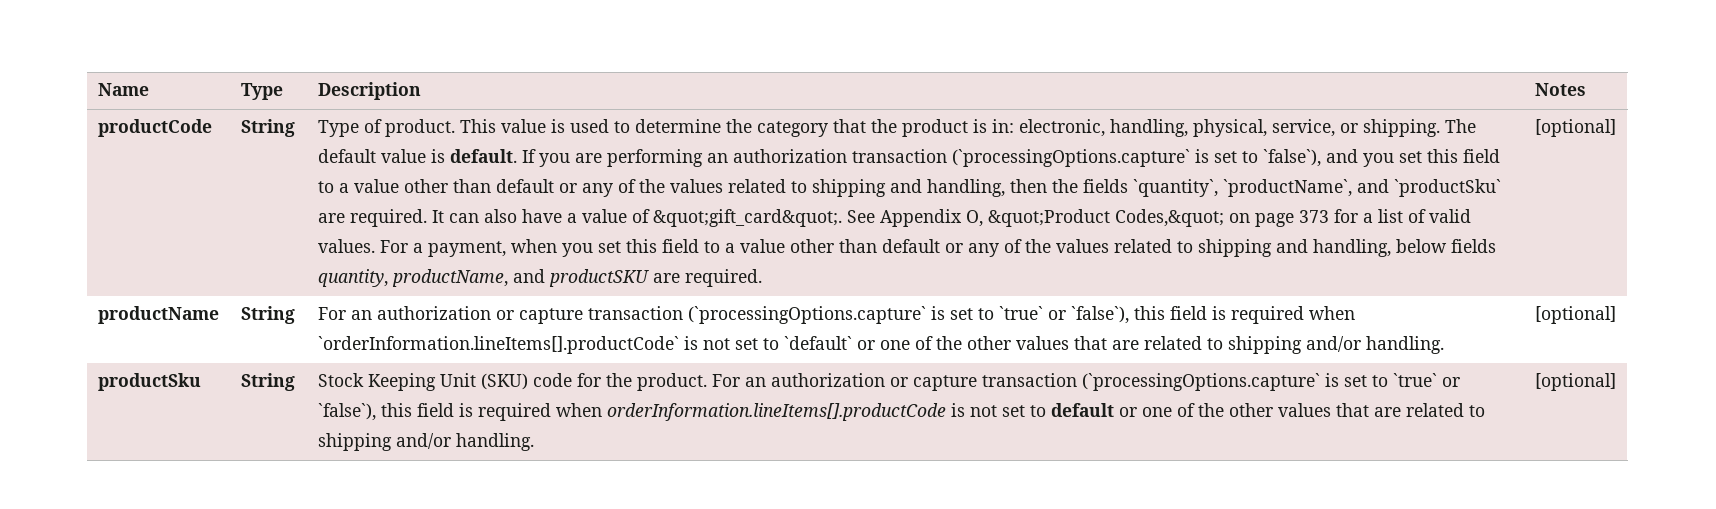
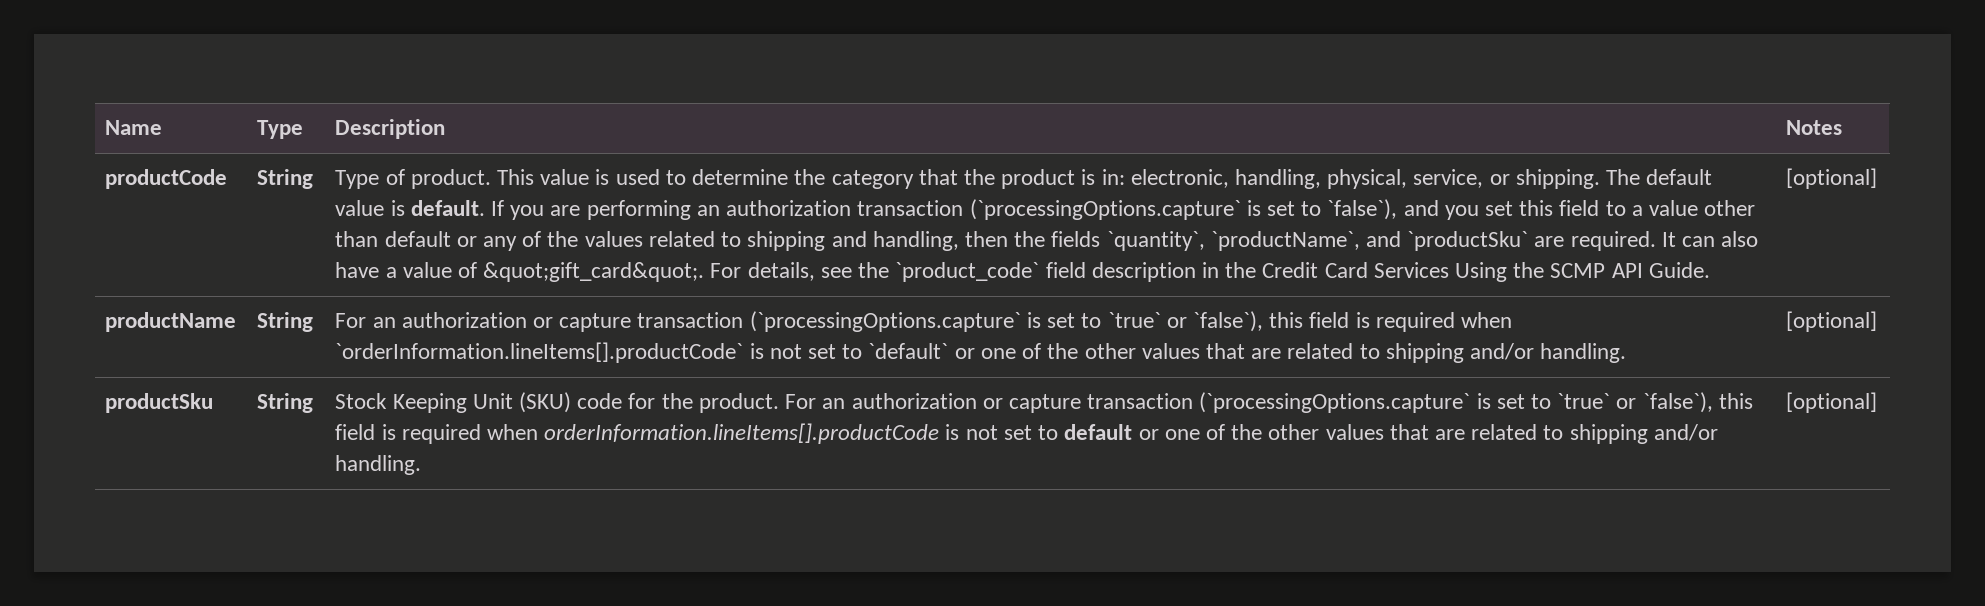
- See Appendix O, &quot;Product Codes,&quot; on page 373 for a list of valid values. For a payment, when you set this field to a value other than default or any of the values related to shipping and handling, below fields quantity, productName, and productSKU are required.
+ For details, see the `product_code` field description in the Credit Card Services Using the SCMP API Guide.

